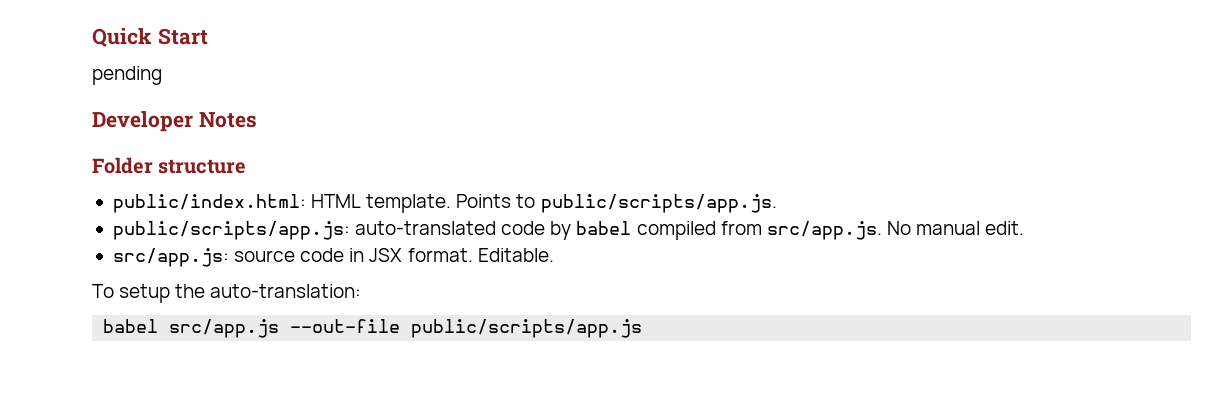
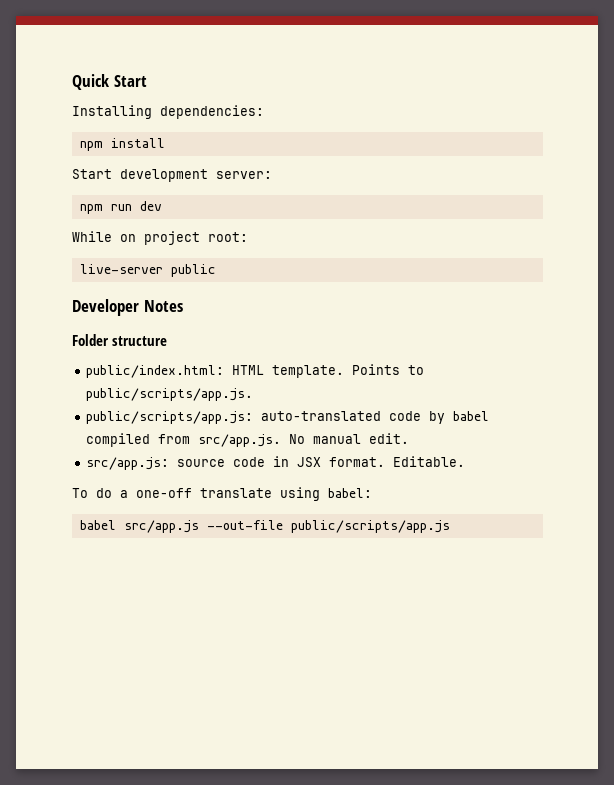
- pending
+ Installing dependencies:
+ npm install
+ Start development server:
+ npm run dev
+ While on project root:
+ live-server public
- To setup the auto-translation:
+ To do a one-off translate using babel:

